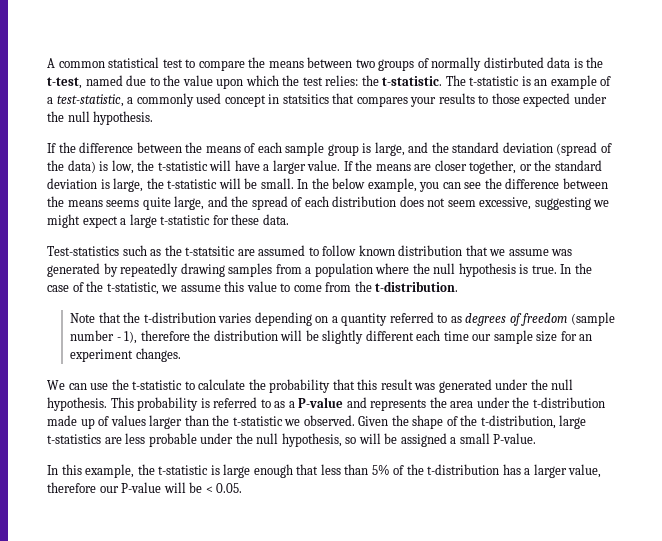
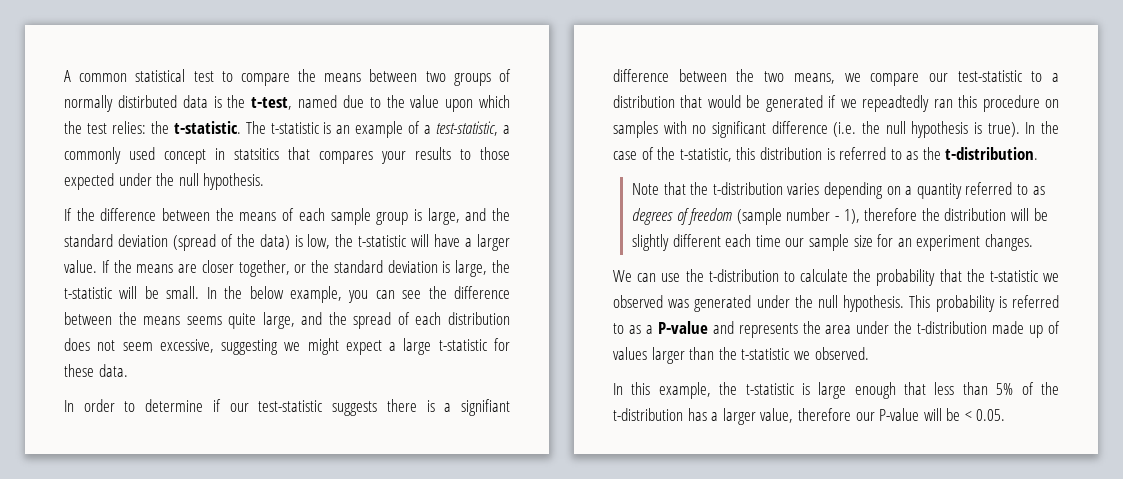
- Test-statistics such as the t-statsitic are assumed to follow known distribution that we assume was generated by repeatedly drawing samples from a population where the null hypothesis is true.
+ In order to determine if our test-statistic suggests there is a signifiant difference between the two means, we compare our test-statistic to a distribution that would be generated if we repeadtedly ran this procedure on samples with no significant difference (i.e. the null hypothesis is true).
- In the case of the t-statistic, we assume this value to come from the t-distribution.
+ In the case of the t-statistic, this distribution is referred to as the t-distribution.
- We can use the t-statistic to calculate the probability that this result was generated under the null hypothesis.
+ We can use the t-distribution to calculate the probability that the t-statistic we observed was generated under the null hypothesis.
- Given the shape of the t-distribution, large t-statistics are less probable under the null hypothesis, so will be assigned a small P-value.

